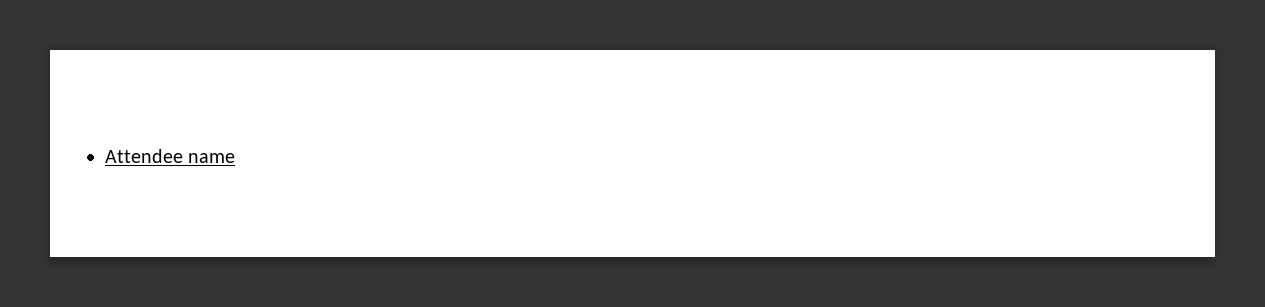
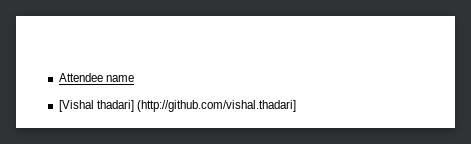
+ [Vishal thadari] (http://github.com/vishal.thadari]

